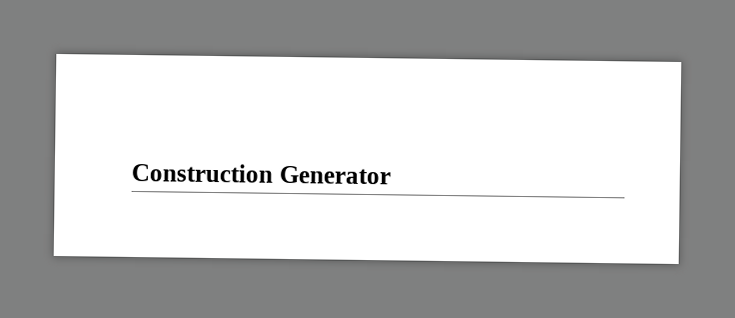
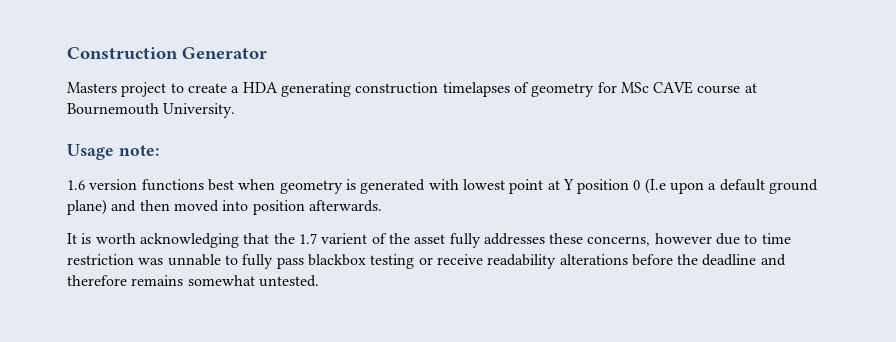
+ Masters project to create a HDA generating construction timelapses of geometry for MSc CAVE course at Bournemouth University.
+ Usage note:
+ 1.6 version functions best when geometry is generated with lowest point at Y position 0 (I.e upon a default ground plane) and then moved into position afterwards.
+ It is worth acknowledging that the 1.7 varient of the asset fully addresses these concerns, however due to time restriction was unnable to fully pass blackbox testing or receive readability alterations before the deadline and therefore remains somewhat untested.

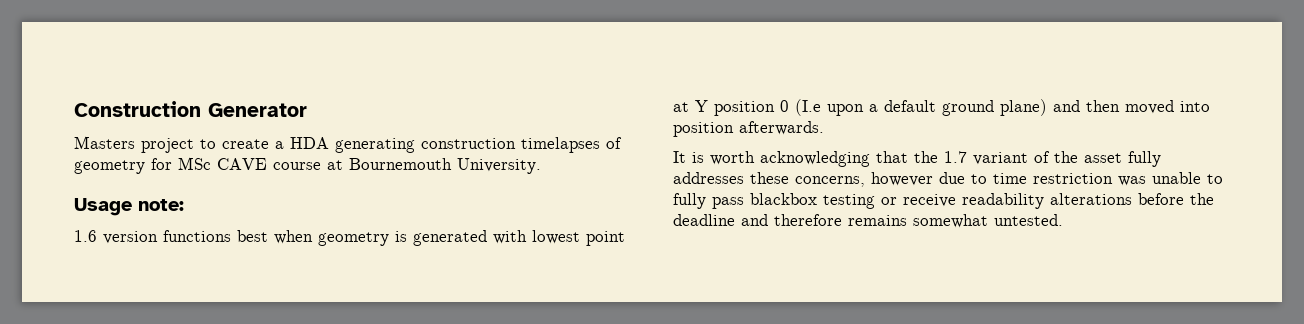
- It is worth acknowledging that the 1.7 varient of the asset fully addresses these concerns, however due to time restriction was unnable to fully pass blackbox testing or receive readability alterations before the deadline and therefore remains somewhat untested.
+ It is worth acknowledging that the 1.7 variant of the asset fully addresses these concerns, however due to time restriction was unable to fully pass blackbox testing or receive readability alterations before the deadline and therefore remains somewhat untested.

